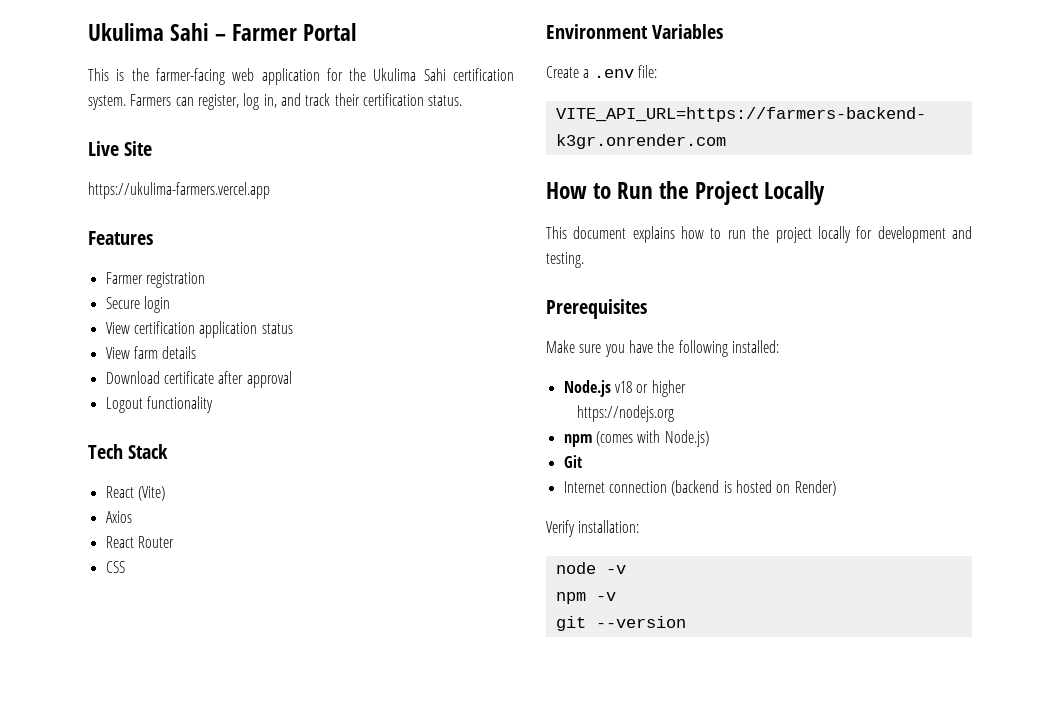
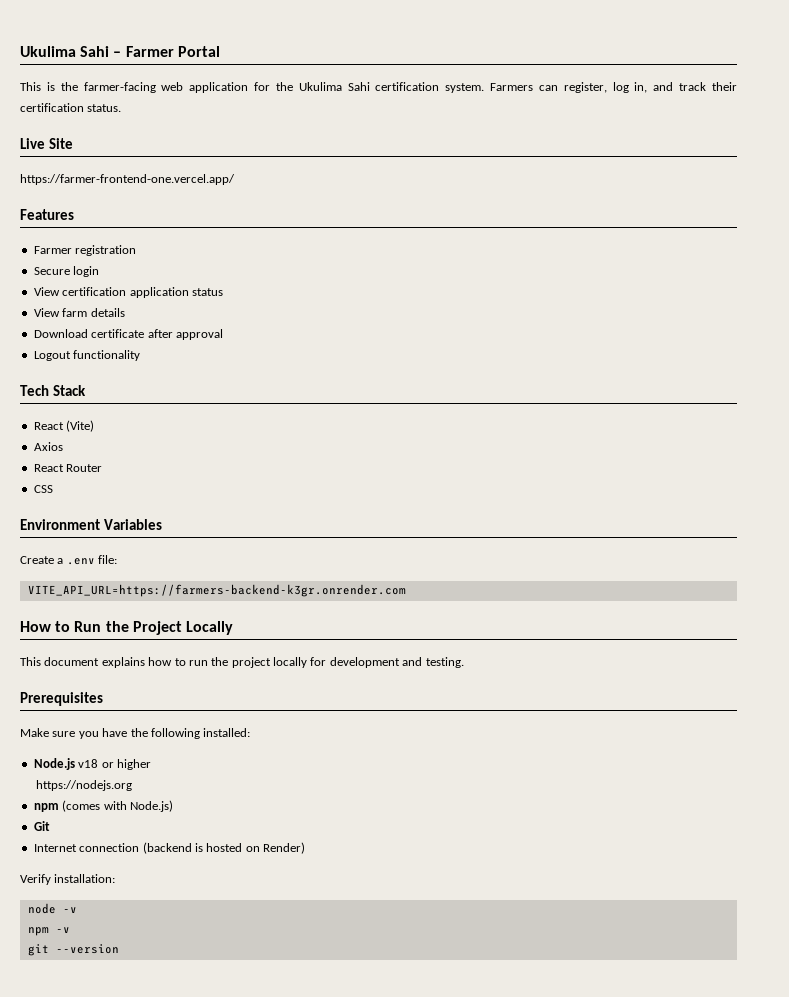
- https://ukulima-farmers.vercel.app
+ https://farmer-frontend-one.vercel.app/

